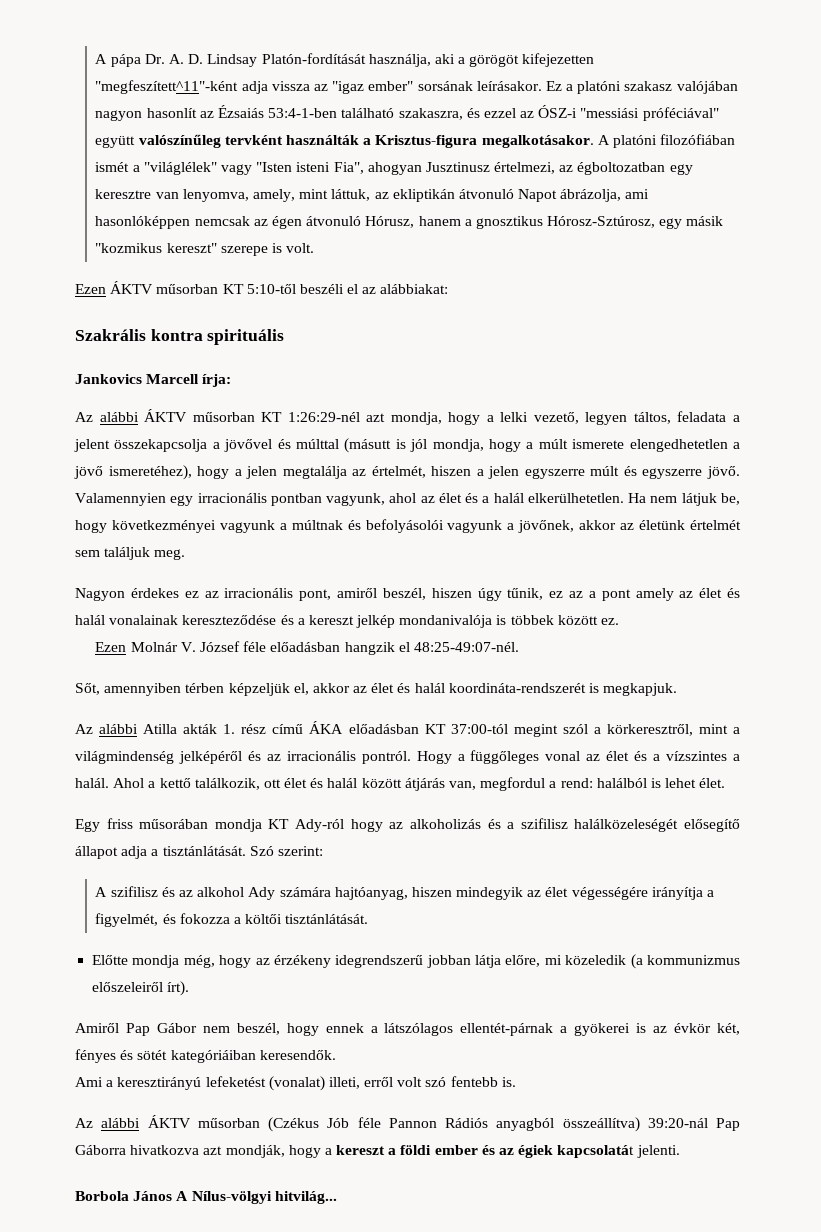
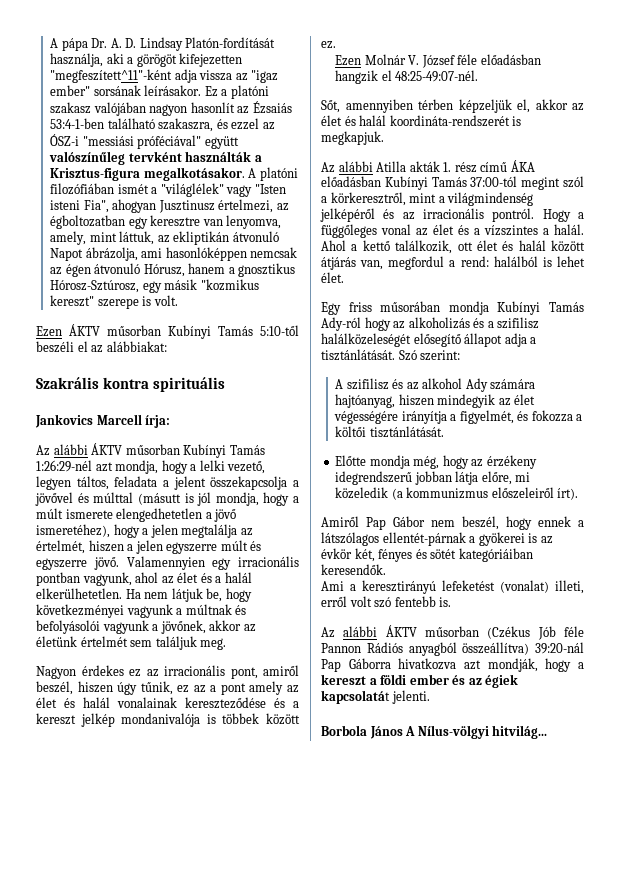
- Ezen ÁKTV műsorban KT 5:10-től beszéli el az alábbiakat:
+ Ezen ÁKTV műsorban Kubínyi Tamás 5:10-től beszéli el az alábbiakat:
- Az alábbi ÁKTV műsorban KT 1:26:29-nél azt mondja, hogy a lelki vezető, legyen táltos, feladata a jelent összekapcsolja a jövővel és múlttal (másutt is jól mondja, hogy a múlt ismerete elengedhetetlen a jövő ismeretéhez), hogy a jelen megtalálja az értelmét, hiszen a jelen egyszerre múlt és egyszerre jövő.
+ Az alábbi ÁKTV műsorban Kubínyi Tamás 1:26:29-nél azt mondja, hogy a lelki vezető, legyen táltos, feladata a jelent összekapcsolja a jövővel és múlttal (másutt is jól mondja, hogy a múlt ismerete elengedhetetlen a jövő ismeretéhez), hogy a jelen megtalálja az értelmét, hiszen a jelen egyszerre múlt és egyszerre jövő.
- Az alábbi Atilla akták 1. rész című ÁKA előadásban KT 37:00-tól megint szól a körkeresztről, mint a világmindenség jelképéről és az irracionális pontról.
+ Az alábbi Atilla akták 1. rész című ÁKA előadásban Kubínyi Tamás 37:00-tól megint szól a körkeresztről, mint a világmindenség jelképéről és az irracionális pontról.
- Egy friss műsorában mondja KT Ady-ról hogy az alkoholizás és a szifilisz halálközeleségét elősegítő állapot adja a tisztánlátását.
+ Egy friss műsorában mondja Kubínyi Tamás Ady-ról hogy az alkoholizás és a szifilisz halálközeleségét elősegítő állapot adja a tisztánlátását.

